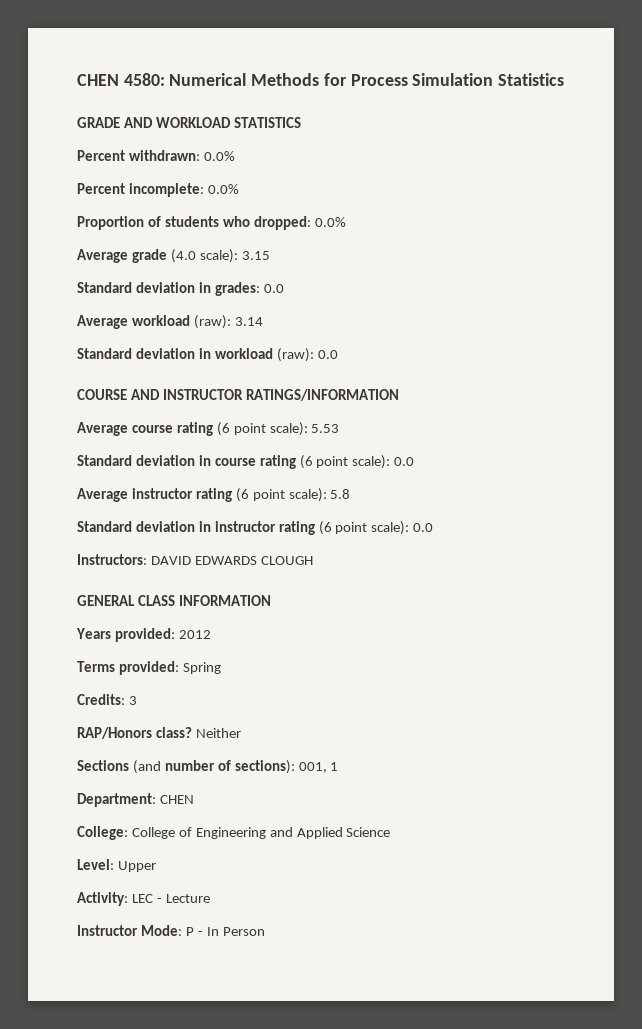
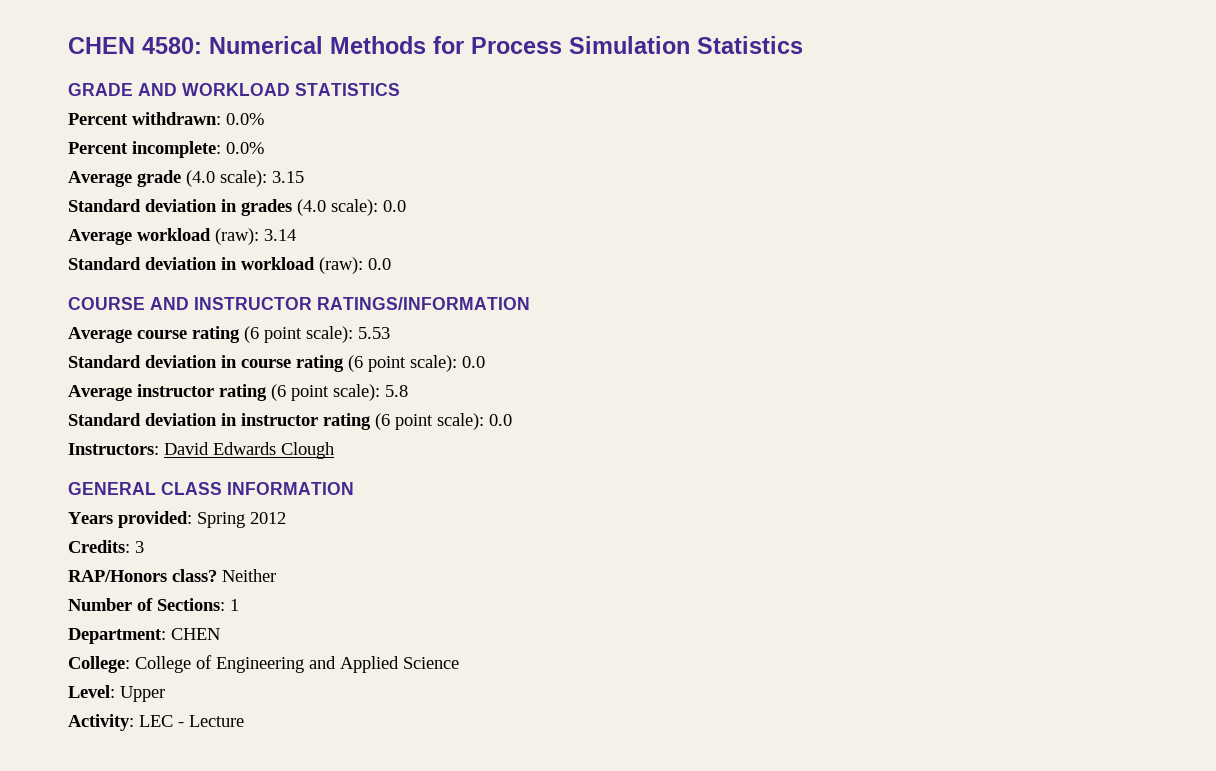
- Proportion of students who dropped: 0.0%
- Standard deviation in grades: 0.0
+ Standard deviation in grades (4.0 scale): 0.0
- Instructors: DAVID EDWARDS CLOUGH
+ Instructors: David Edwards Clough
- Years provided: 2012
+ Years provided: Spring 2012
- Terms provided: Spring
- Sections (and number of sections): 001, 1
+ Number of Sections: 1
- Instructor Mode: P - In Person

